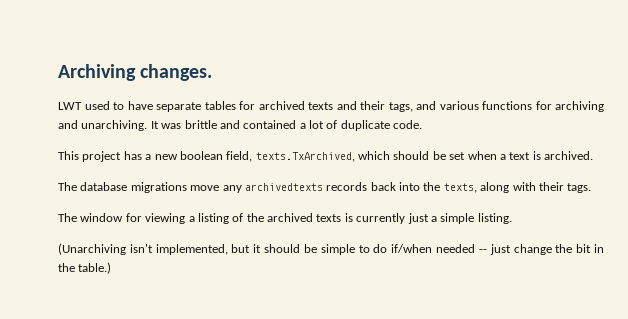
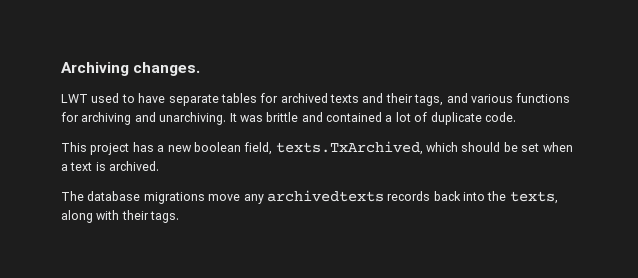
- The window for viewing a listing of the archived texts is currently just a simple listing.
- (Unarchiving isn't implemented, but it should be simple to do if/when needed -- just change the bit in the table.)

